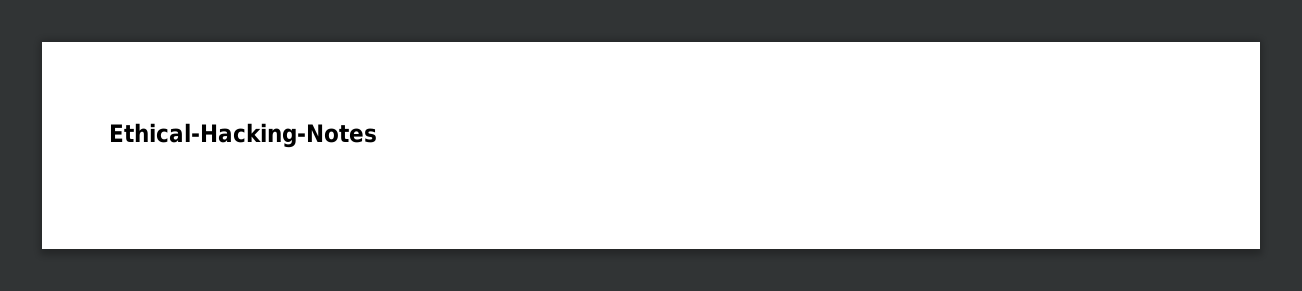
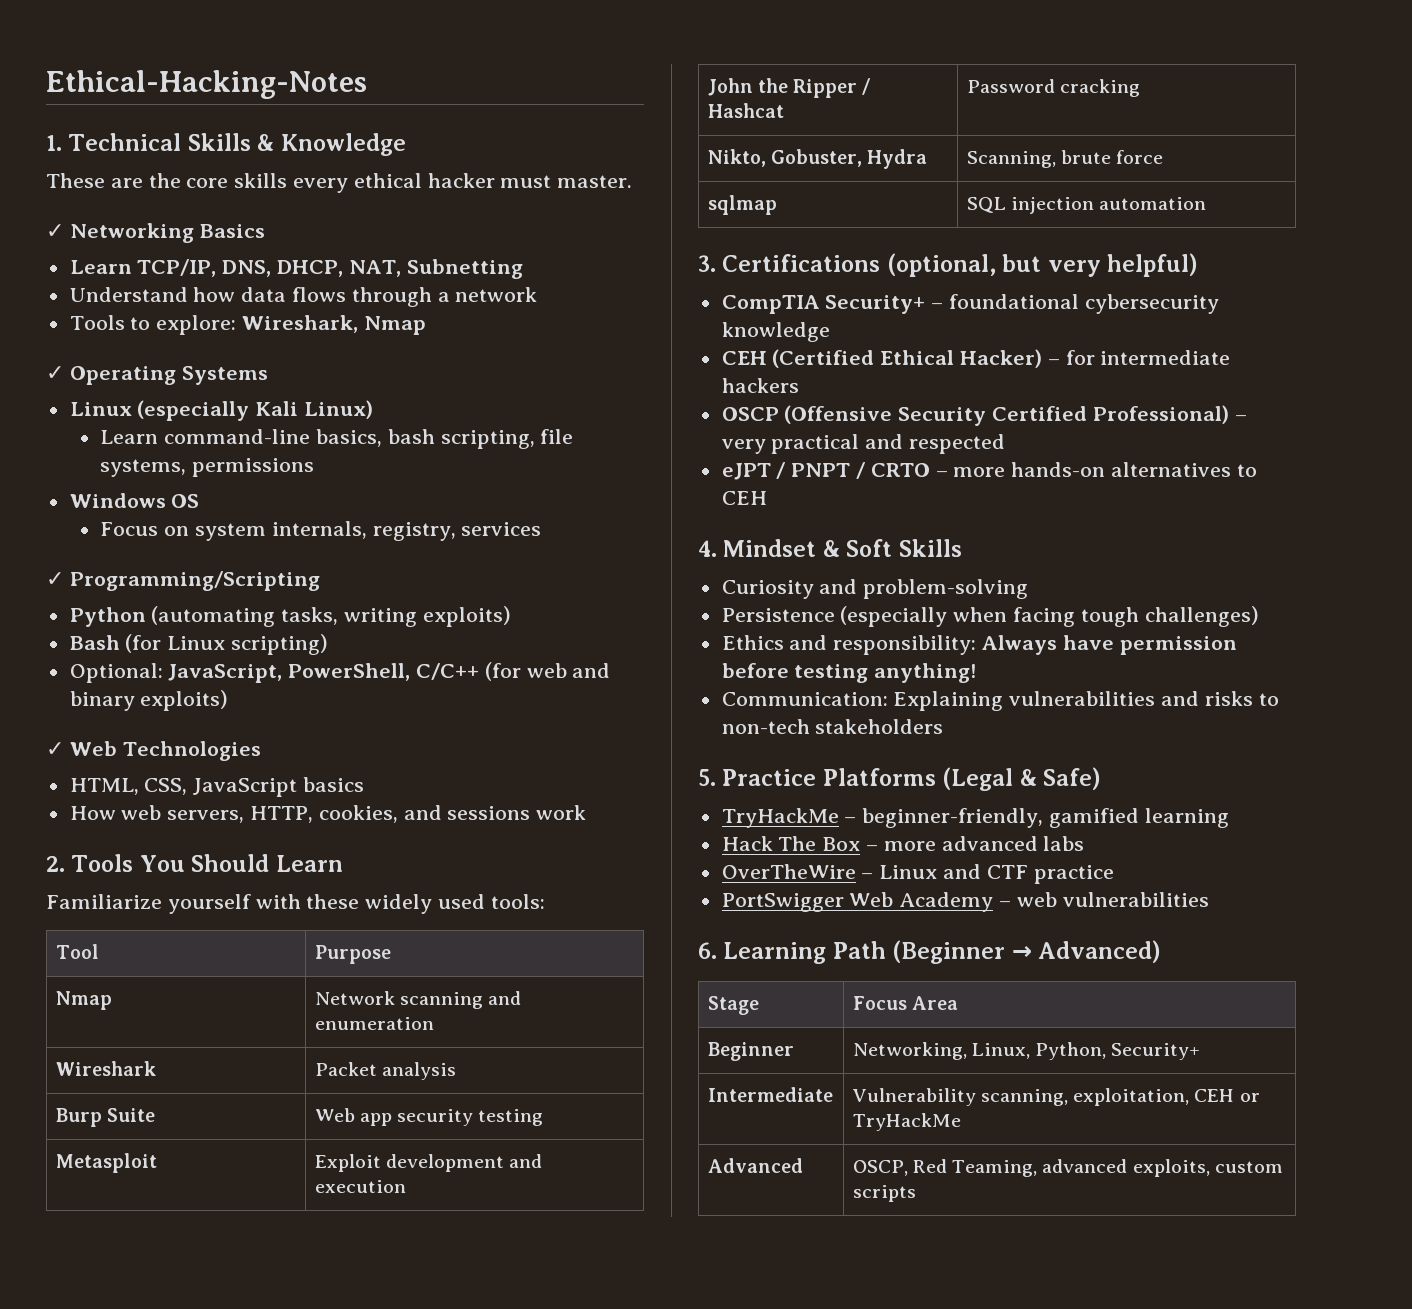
+ 1. Technical Skills & Knowledge
+ These are the core skills every ethical hacker must master.
+ ✓ Networking Basics
+ Learn TCP/IP, DNS, DHCP, NAT, Subnetting
+ Understand how data flows through a network
+ Tools to explore: Wireshark, Nmap
+ ✓ Operating Systems
+ Linux (especially Kali Linux)
+ Learn command-line basics, bash scripting, file systems, permissions
+ Windows OS
+ Focus on system internals, registry, services
+ ✓ Programming/Scripting
+ Python (automating tasks, writing exploits)
+ Bash (for Linux scripting)
+ Optional: JavaScript, PowerShell, C/C++ (for web and binary exploits)
+ ✓ Web Technologies
+ HTML, CSS, JavaScript basics
+ How web servers, HTTP, cookies, and sessions work
+ 2. Tools You Should Learn
+ Familiarize yourself with these widely used tools:
+ Tool | Purpose
+ Nmap | Network scanning and enumeration
+ Wireshark | Packet analysis
+ Burp Suite | Web app security testing
+ Metasploit | Exploit development and execution
+ John the Ripper / Hashcat | Password cracking
+ Nikto, Gobuster, Hydra | Scanning, brute force
+ sqlmap | SQL injection automation
+ 3. Certifications (optional, but very helpful)
+ CompTIA Security+ – foundational cybersecurity knowledge
+ CEH (Certified Ethical Hacker) – for intermediate hackers
+ OSCP (Offensive Security Certified Professional) – very practical and respected
+ eJPT / PNPT / CRTO – more hands-on alternatives to CEH
+ 4. Mindset & Soft Skills
+ Curiosity and problem-solving
+ Persistence (especially when facing tough challenges)
+ Ethics and responsibility: Always have permission before testing anything!
+ Communication: Explaining vulnerabilities and risks to non-tech stakeholders
+ 5. Practice Platforms (Legal & Safe)
+ TryHackMe – beginner-friendly, gamified learning
+ Hack The Box – more advanced labs
+ OverTheWire – Linux and CTF practice
+ PortSwigger Web Academy – web vulnerabilities
+ 6. Learning Path (Beginner → Advanced)
+ Stage | Focus Area
+ Beginner | Networking, Linux, Python, Security+
+ Intermediate | Vulnerability scanning, exploitation, CEH or TryHackMe
+ Advanced | OSCP, Red Teaming, advanced exploits, custom scripts

